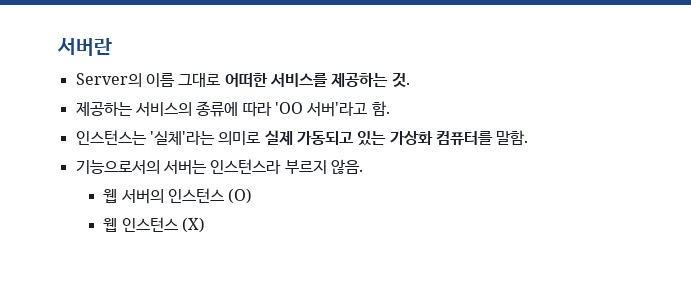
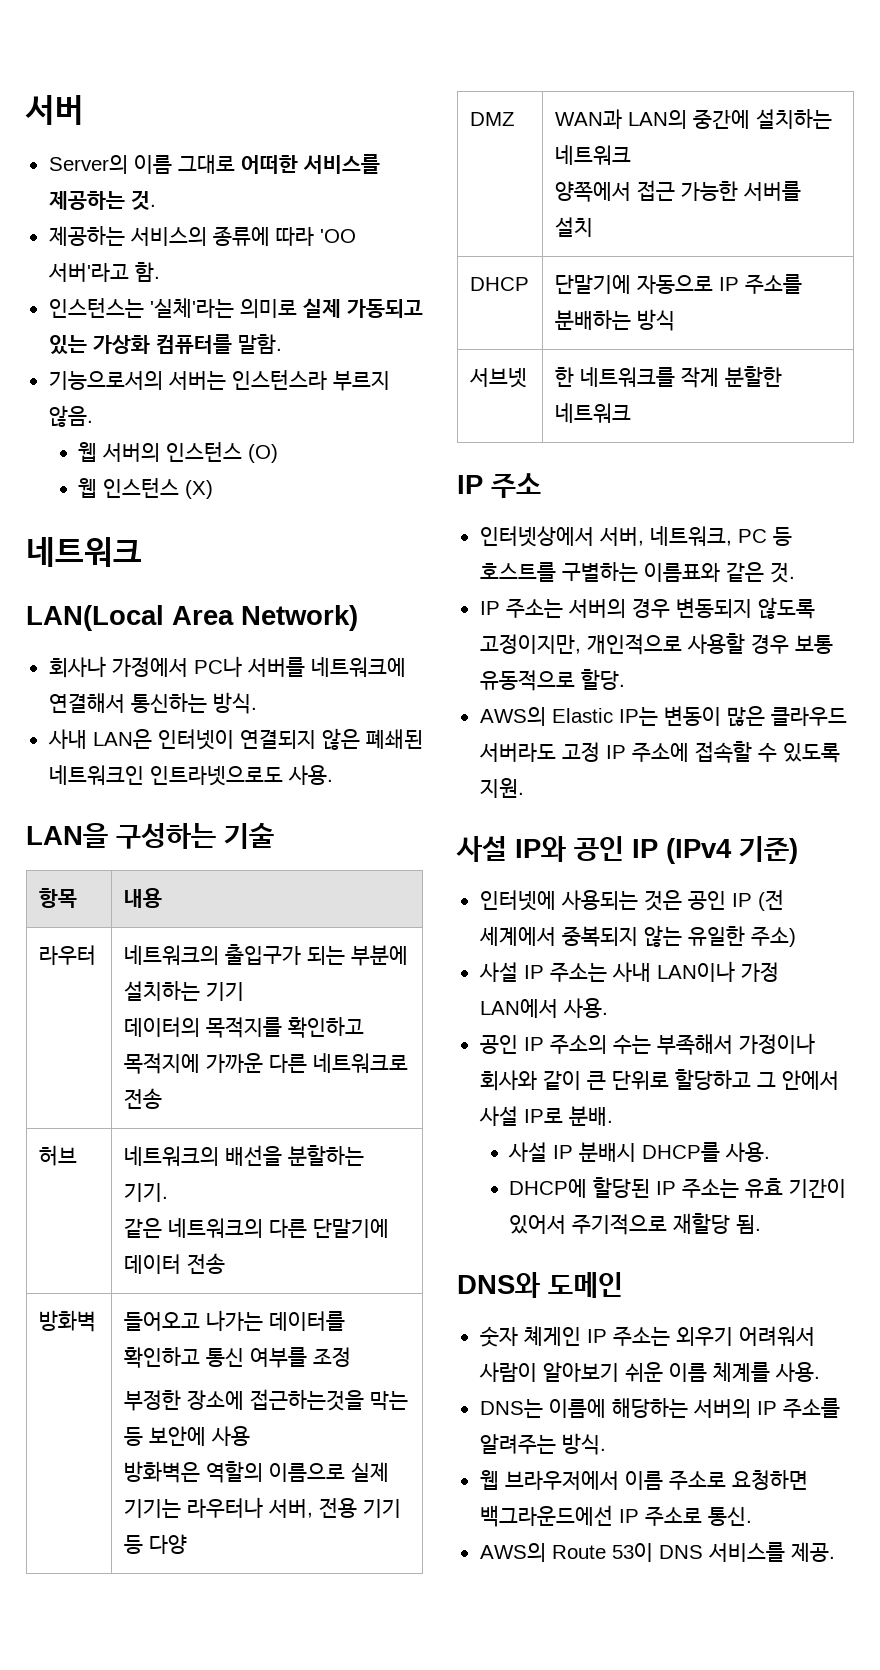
- 서버란
+ 서버
  웹 인스턴스 (X)
+ 네트워크
+ LAN(Local Area Network)
+ 회사나 가정에서 PC나 서버를 네트워크에 연결해서 통신하는 방식.
+ 사내 LAN은 인터넷이 연결되지 않은 폐쇄된 네트워크인 인트라넷으로도 사용.
+ LAN을 구성하는 기술
+ 항목 | 내용
+ 라우터 | 네트워크의 출입구가 되는 부분에 설치하는 기기
+ 데이터의 목적지를 확인하고 목적지에 가까운 다른 네트워크로 전송
+ 허브 | 네트워크의 배선을 분할하는 기기.
+ 같은 네트워크의 다른 단말기에 데이터 전송
+ 방화벽 | 들어오고 나가는 데이터를 확인하고 통신 여부를 조정
+ 부정한 장소에 접근하는것을 막는 등 보안에 사용
+ 방화벽은 역할의 이름으로 실제 기기는 라우터나 서버, 전용 기기 등 다양
+ DMZ | WAN과 LAN의 중간에 설치하는 네트워크
+ 양쪽에서 접근 가능한 서버를 설치
+ DHCP | 단말기에 자동으로 IP 주소를 분배하는 방식
+ 서브넷 | 한 네트워크를 작게 분할한 네트워크
+ IP 주소
+ 인터넷상에서 서버, 네트워크, PC 등 호스트를 구별하는 이름표와 같은 것.
+ IP 주소는 서버의 경우 변동되지 않도록 고정이지만, 개인적으로 사용할 경우 보통 유동적으로 할당.
+ AWS의 Elastic IP는 변동이 많은 클라우드 서버라도 고정 IP 주소에 접속할 수 있도록 지원.
+ 사설 IP와 공인 IP (IPv4 기준)
+ 인터넷에 사용되는 것은 공인 IP (전 세계에서 중복되지 않는 유일한 주소)
+ 사설 IP 주소는 사내 LAN이나 가정 LAN에서 사용.
+ 공인 IP 주소의 수는 부족해서 가정이나 회사와 같이 큰 단위로 할당하고 그 안에서 사설 IP로 분배.
+ 사설 IP 분배시 DHCP를 사용.
+ DHCP에 할당된 IP 주소는 유효 기간이 있어서 주기적으로 재할당 됨.
+ DNS와 도메인
+ 숫자 쳬게인 IP 주소는 외우기 어려워서 사람이 알아보기 쉬운 이름 체계를 사용.
+ DNS는 이름에 해당하는 서버의 IP 주소를 알려주는 방식.
+ 웹 브라우저에서 이름 주소로 요청하면 백그라운드에선 IP 주소로 통신.
+ AWS의 Route 53이 DNS 서비스를 제공.

